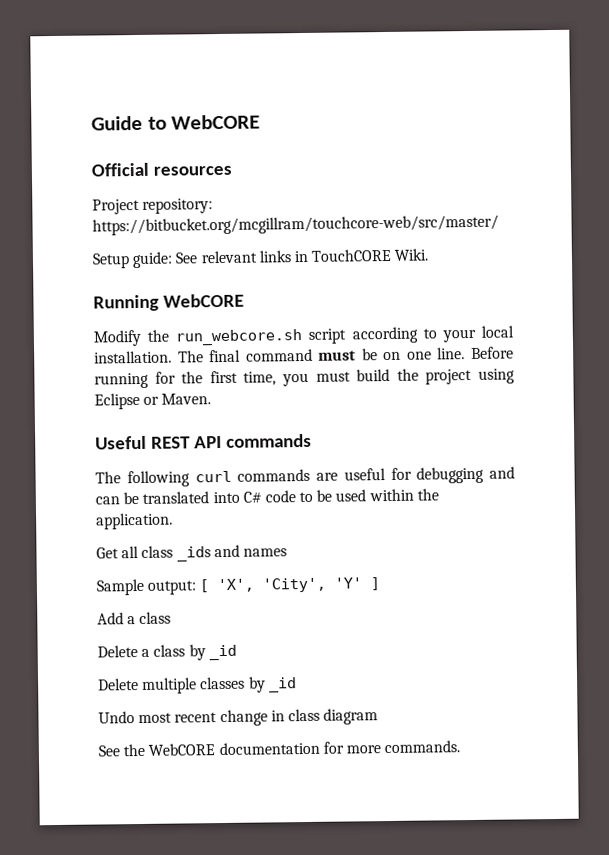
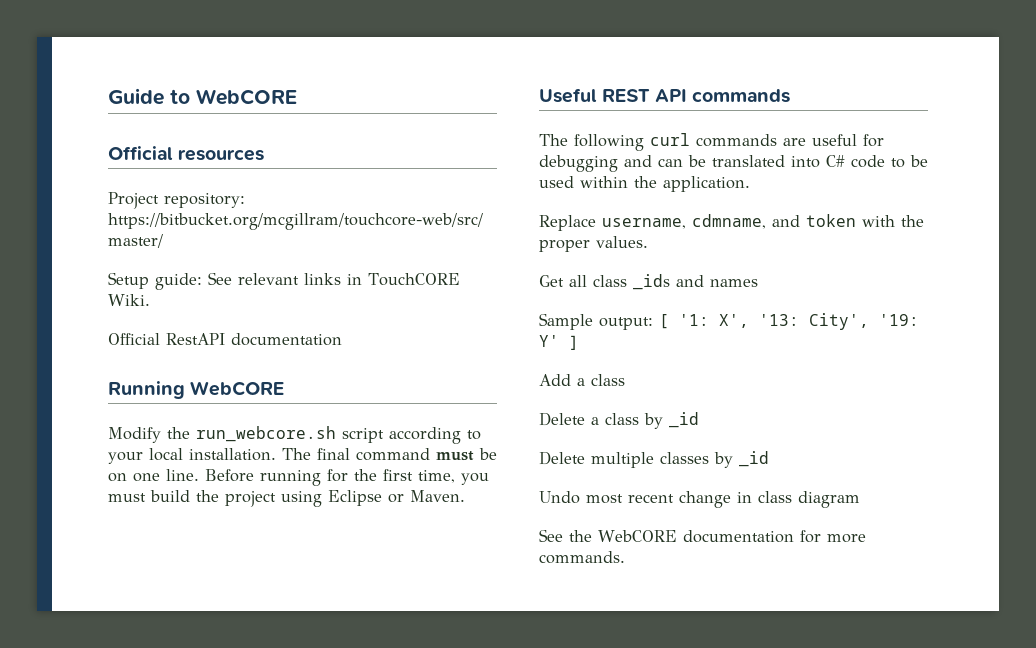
+ Official RestAPI documentation
+ Replace username, cdmname, and token with the proper values.
- Sample output: [ 'X', 'City', 'Y' ]
+ Sample output: [ '1: X', '13: City', '19: Y' ]

